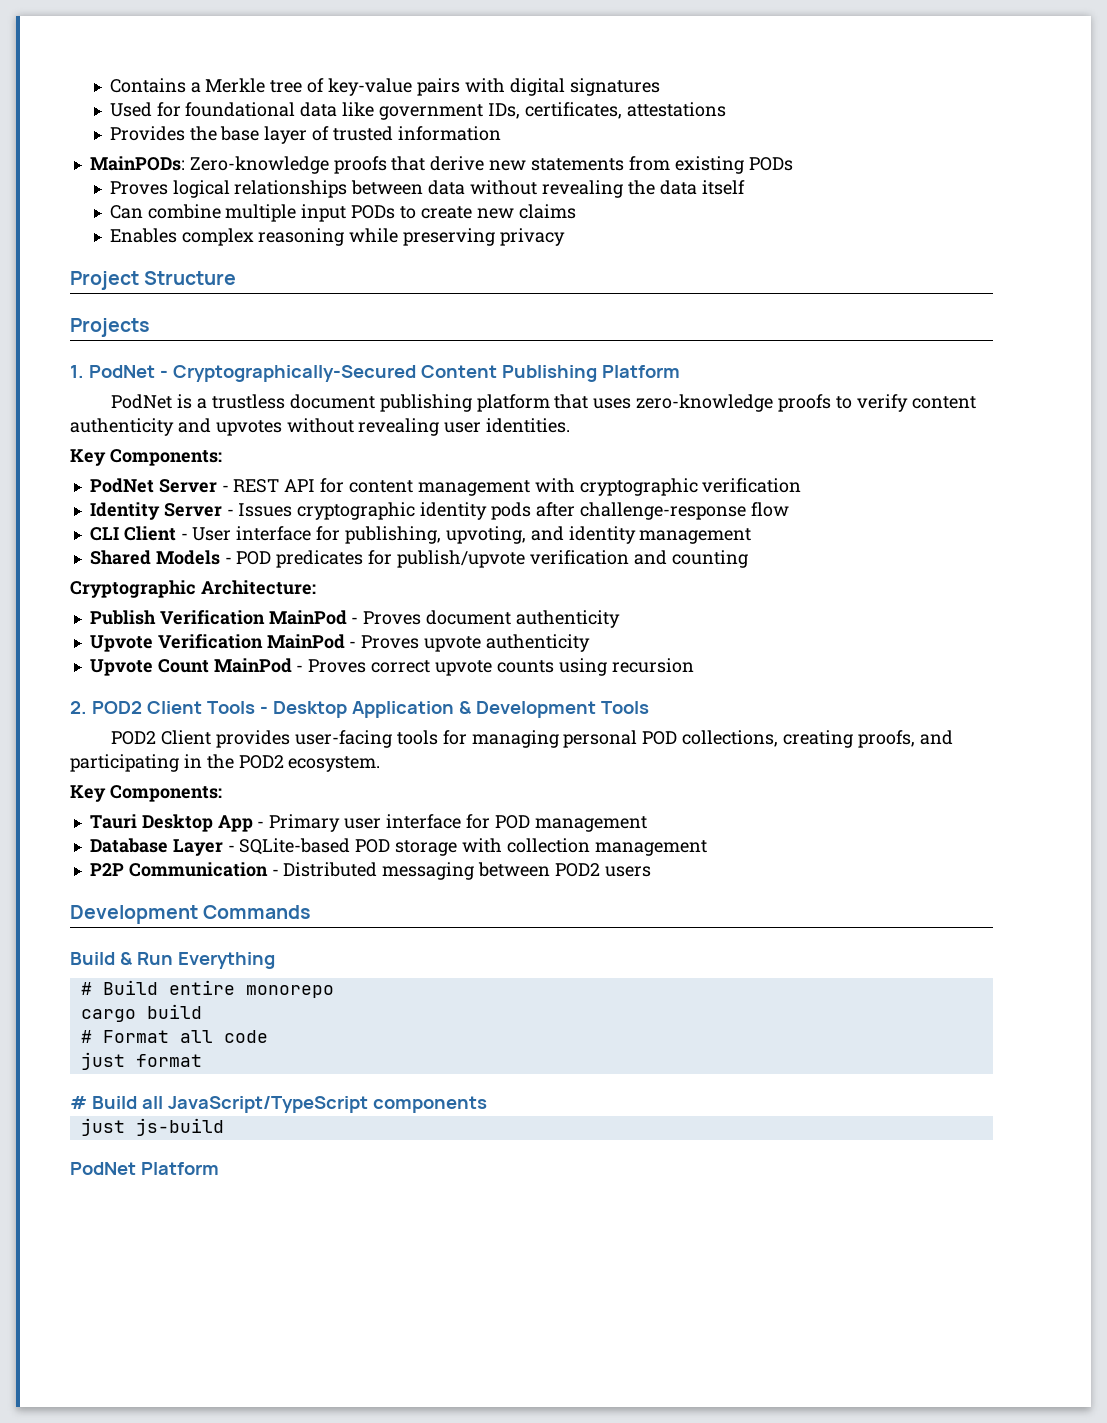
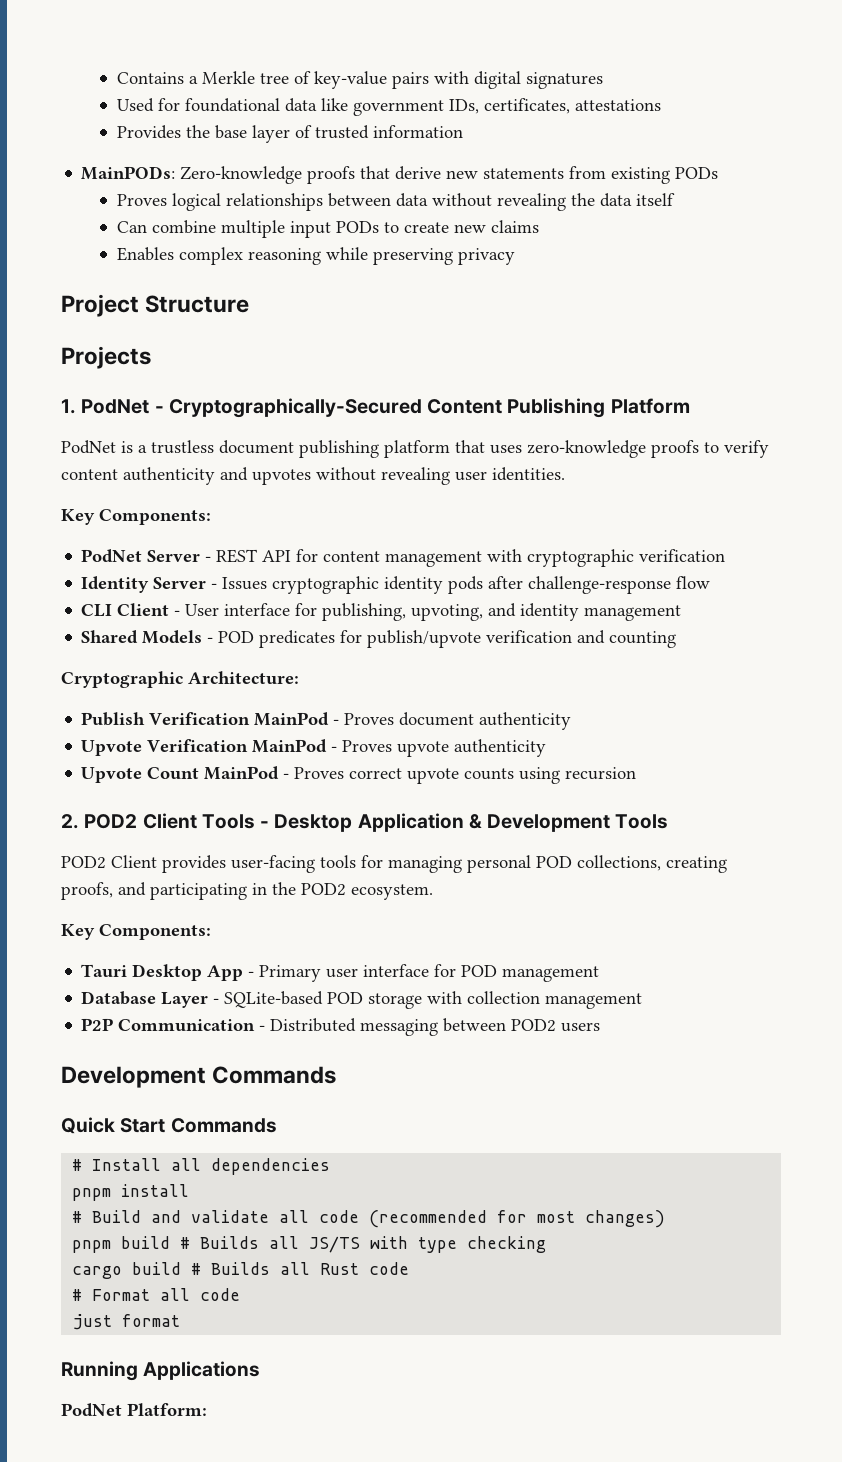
- Build & Run Everything
- # Build entire monorepo
- cargo build
+ Quick Start Commands
+ # Install all dependencies
+ pnpm install
+ # Build and validate all code (recommended for most changes)
+ pnpm build # Builds all JS/TS with type checking
+ cargo build # Builds all Rust code
- # Build all JavaScript/TypeScript components
- just js-build
- PodNet Platform
+ Running Applications
+ PodNet Platform:

